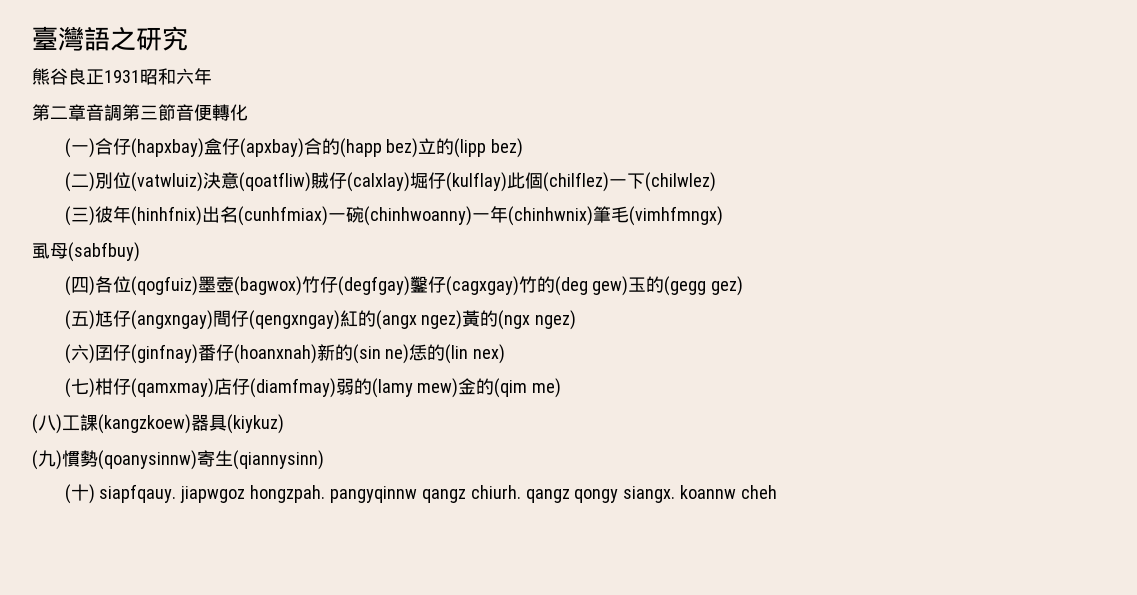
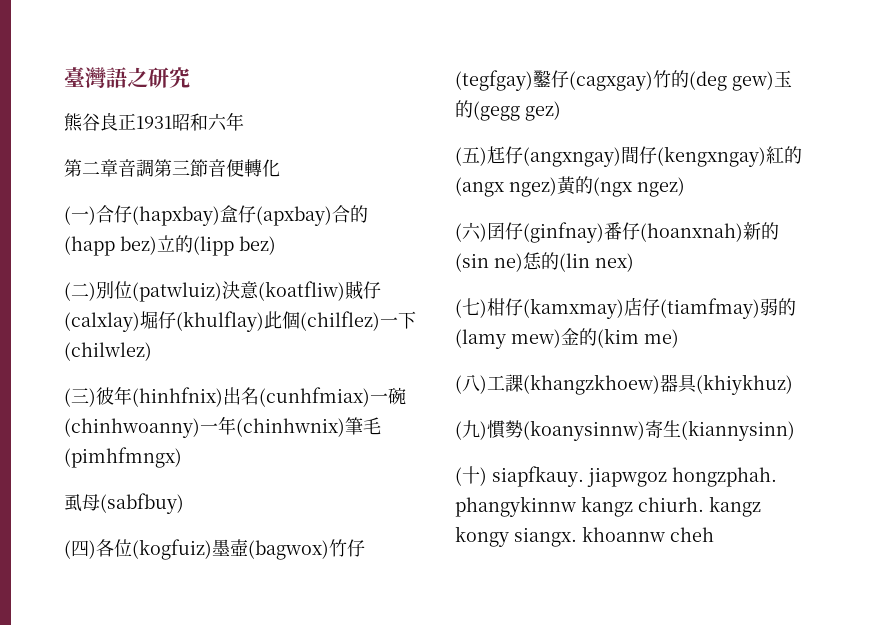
- (二)別位(vatwluiz)決意(qoatfliw)賊仔(calxlay)堀仔(kulflay)此個(chilflez)一下(chilwlez)
+ (二)別位(patwluiz)決意(koatfliw)賊仔(calxlay)堀仔(khulflay)此個(chilflez)一下(chilwlez)
- (三)彼年(hinhfnix)出名(cunhfmiax)一碗(chinhwoanny)一年(chinhwnix)筆毛(vimhfmngx)
+ (三)彼年(hinhfnix)出名(cunhfmiax)一碗(chinhwoanny)一年(chinhwnix)筆毛(pimhfmngx)
- (四)各位(qogfuiz)墨壺(bagwox)竹仔(degfgay)鑿仔(cagxgay)竹的(deg gew)玉的(gegg gez)
+ (四)各位(kogfuiz)墨壺(bagwox)竹仔(tegfgay)鑿仔(cagxgay)竹的(deg gew)玉的(gegg gez)
- (五)尪仔(angxngay)間仔(qengxngay)紅的(angx ngez)黃的(ngx ngez)
+ (五)尪仔(angxngay)間仔(kengxngay)紅的(angx ngez)黃的(ngx ngez)
- (七)柑仔(qamxmay)店仔(diamfmay)弱的(lamy mew)金的(qim me)
+ (七)柑仔(kamxmay)店仔(tiamfmay)弱的(lamy mew)金的(kim me)
- (八)工課(kangzkoew)器具(kiykuz)
+ (八)工課(khangzkhoew)器具(khiykhuz)
- (九)慣勢(qoanysinnw)寄生(qiannysinn)
+ (九)慣勢(koanysinnw)寄生(kiannysinn)
- (十) siapfqauy. jiapwgoz hongzpah. pangyqinnw qangz chiurh. qangz qongy siangx. koannw cheh
+ (十) siapfkauy. jiapwgoz hongzphah. phangykinnw kangz chiurh. kangz kongy siangx. khoannw cheh

